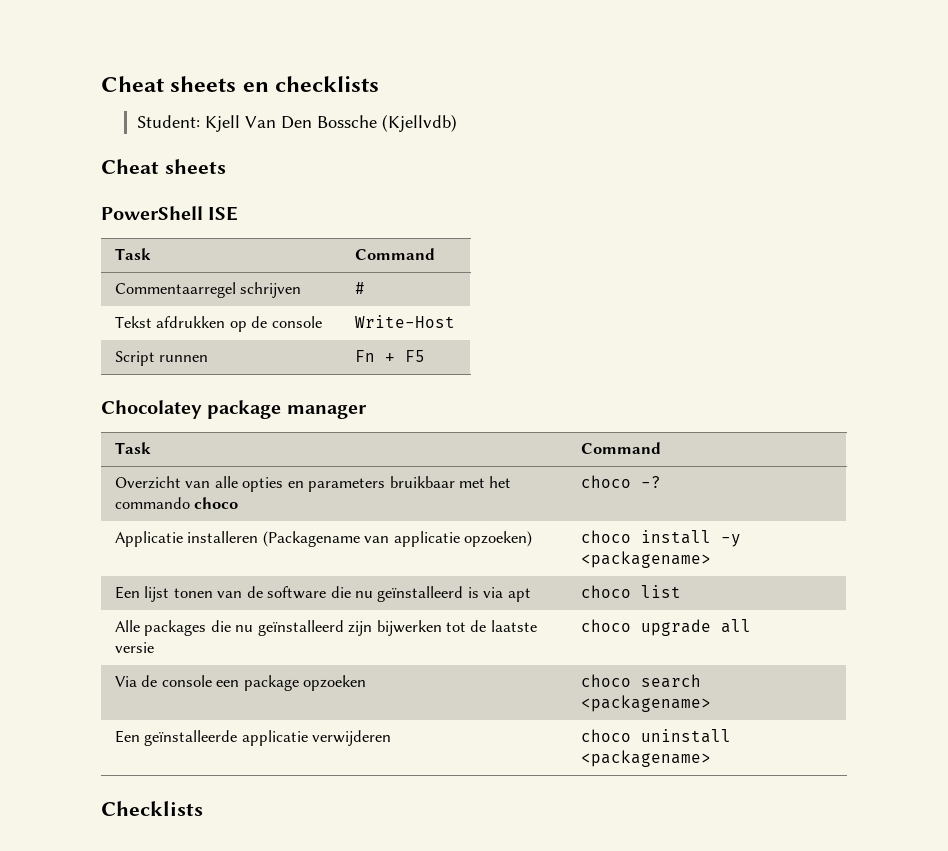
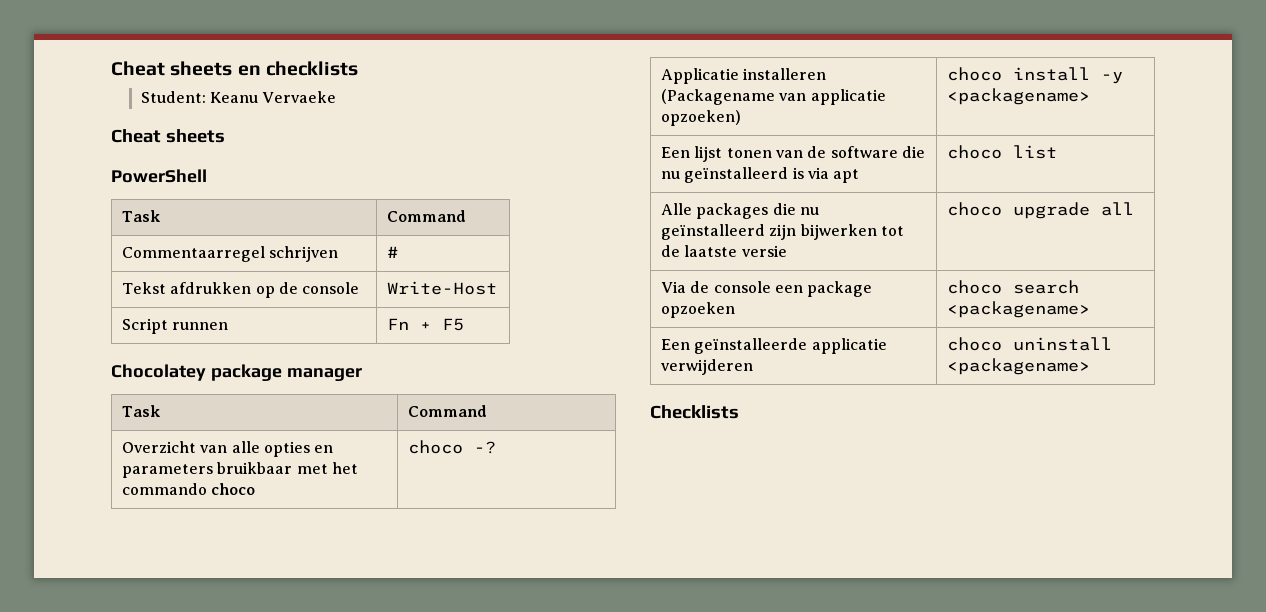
- Student: Kjell Van Den Bossche (Kjellvdb)
+ Student: Keanu Vervaeke
- PowerShell ISE
+ PowerShell

